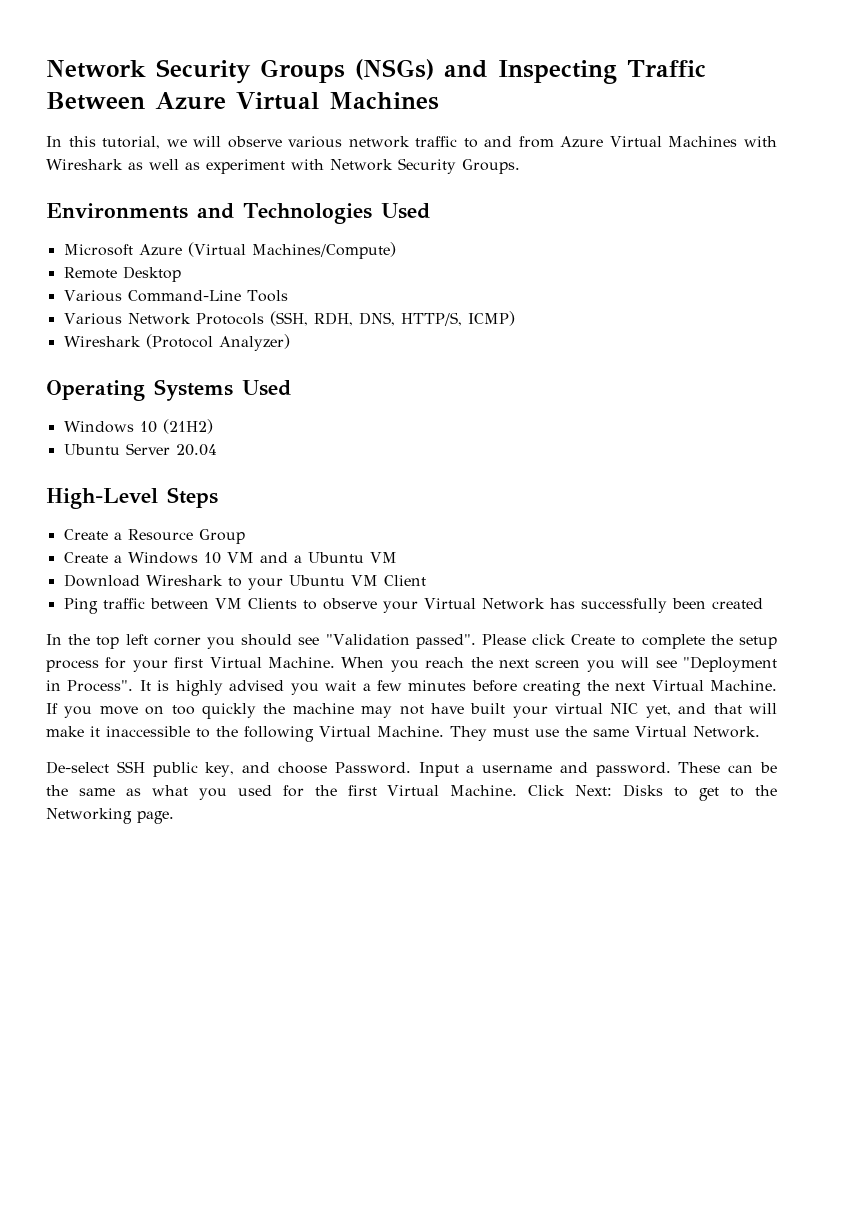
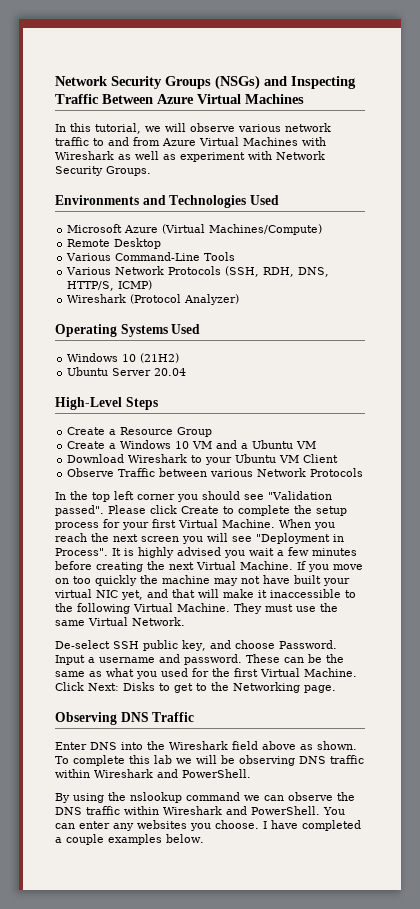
- Ping traffic between VM Clients to observe your Virtual Network has successfully been created
+ Observe Traffic between various Network Protocols
+ Observing DNS Traffic
+ Enter DNS into the Wireshark field above as shown. To complete this lab we will be observing DNS traffic within Wireshark and PowerShell.
+ By using the nslookup command we can observe the DNS traffic within Wireshark and PowerShell. You can enter any websites you choose. I have completed a couple examples below.

